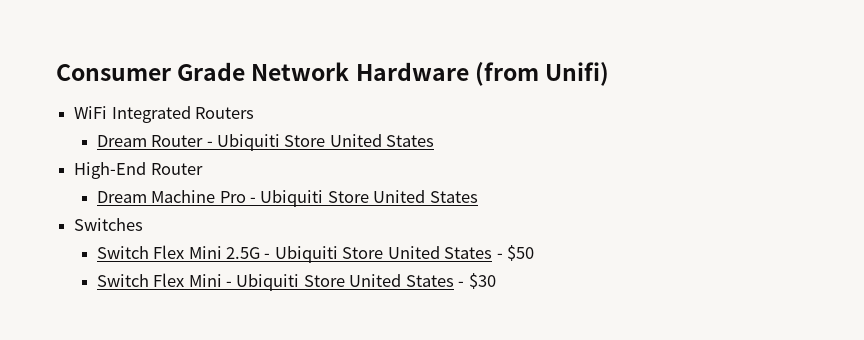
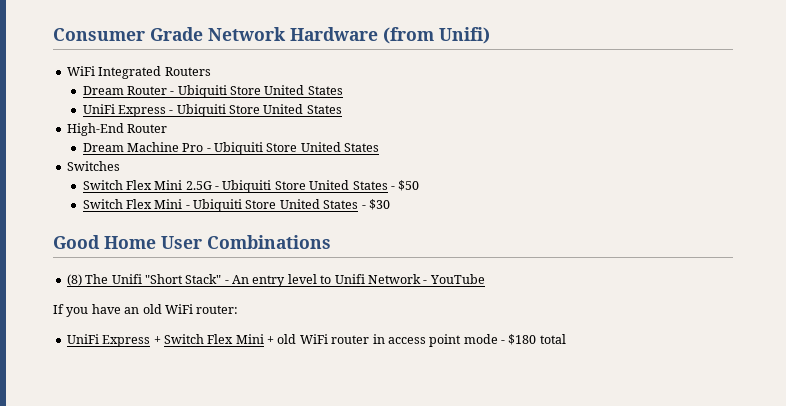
+ UniFi Express - Ubiquiti Store United States
+ Good Home User Combinations
+ (8) The Unifi "Short Stack" - An entry level to Unifi Network - YouTube
+ If you have an old WiFi router:
+ UniFi Express + Switch Flex Mini + old WiFi router in access point mode - $180 total

